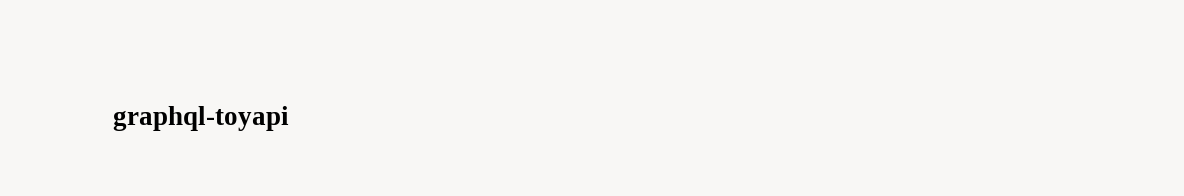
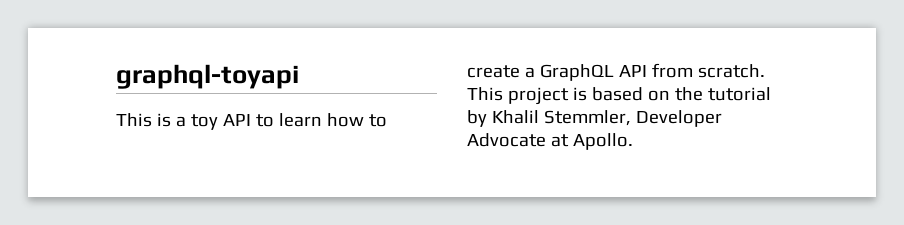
+ This is a toy API to learn how to create a GraphQL API from scratch. This project is based on the tutorial by Khalil Stemmler, Developer Advocate at Apollo.

